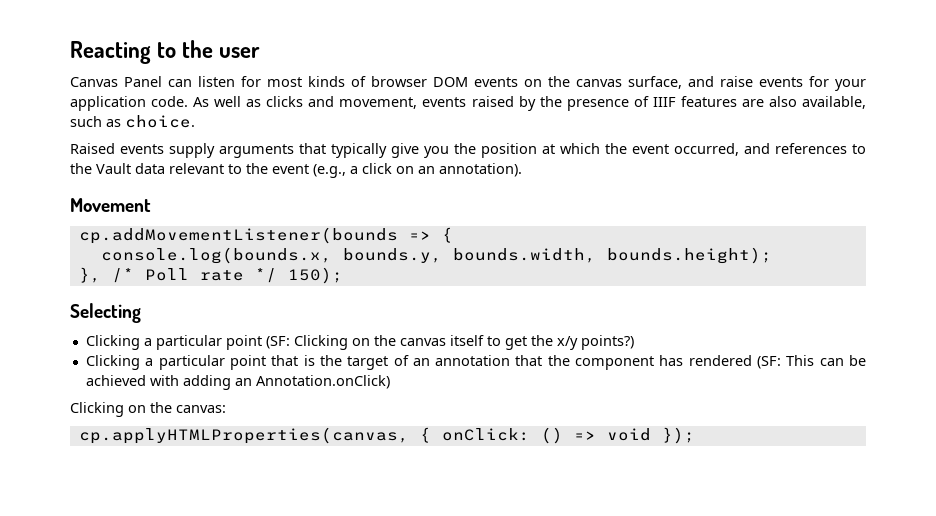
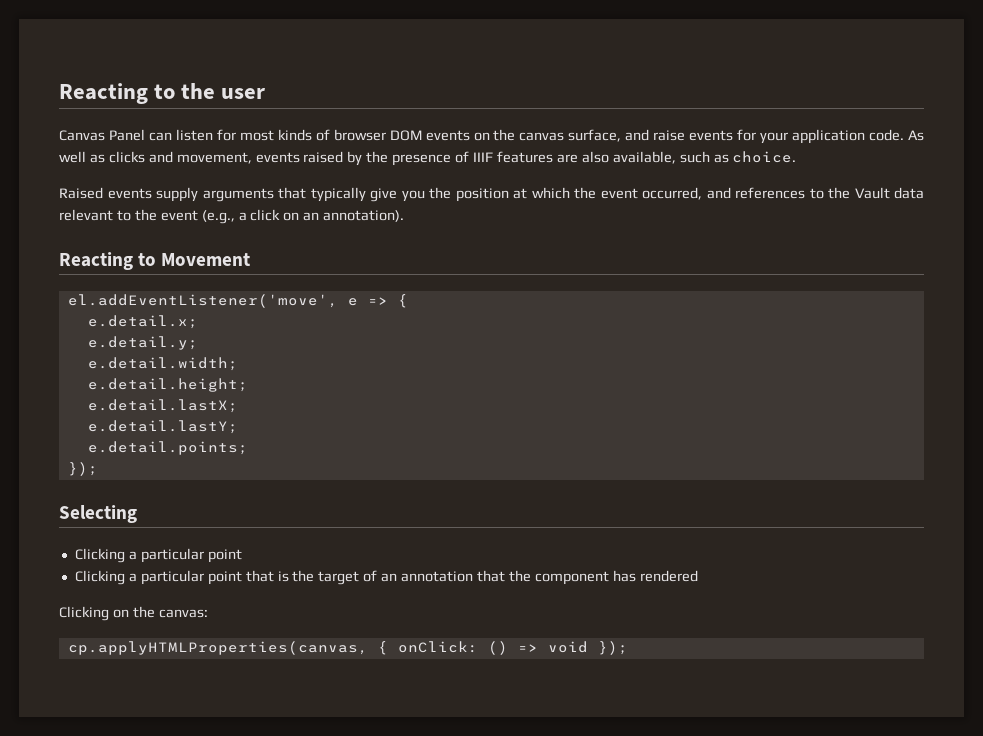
- Movement
+ Reacting to Movement
- cp.addMovementListener(bounds => {
+ el.addEventListener('move', e => {
- console.log(bounds.x, bounds.y, bounds.width, bounds.height);
- }, /* Poll rate */ 150);
+ e.detail.x;
+ e.detail.y;
+ e.detail.width;
+ e.detail.height;
+ e.detail.lastX;
+ e.detail.lastY;
+ e.detail.points;
+ });
  Selecting
- Clicking a particular point (SF: Clicking on the canvas itself to get the x/y points?)
+ Clicking a particular point
- Clicking a particular point that is the target of an annotation that the component has rendered (SF: This can be achieved with adding an Annotation.onClick)
+ Clicking a particular point that is the target of an annotation that the component has rendered

